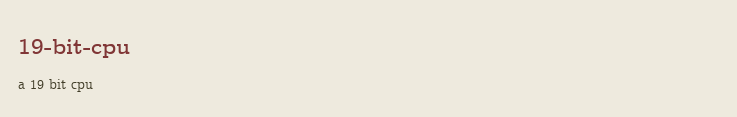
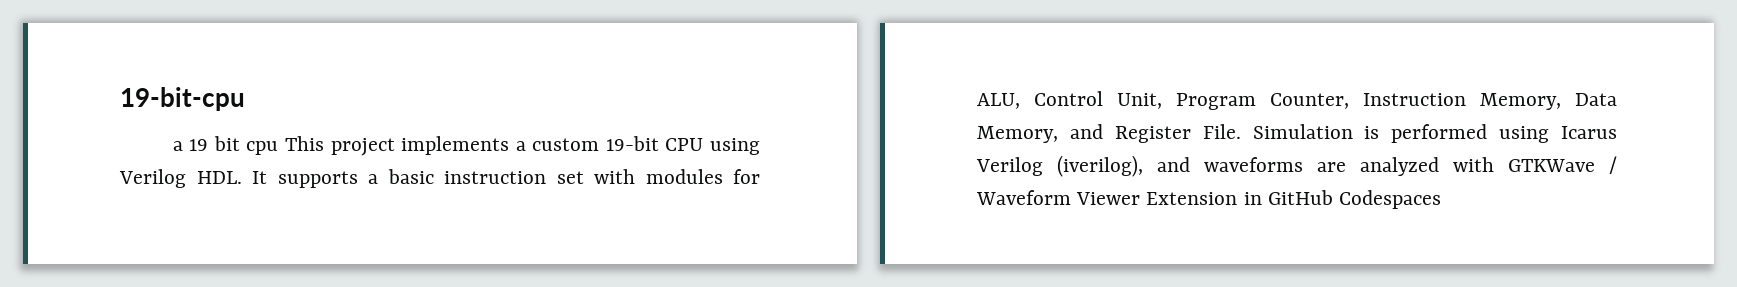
- a 19 bit cpu
+ a 19 bit cpu This project implements a custom 19-bit CPU using Verilog HDL. It supports a basic instruction set with modules for ALU, Control Unit, Program Counter, Instruction Memory, Data Memory, and Register File. Simulation is performed using Icarus Verilog (iverilog), and waveforms are analyzed with GTKWave / Waveform Viewer Extension in GitHub Codespaces

